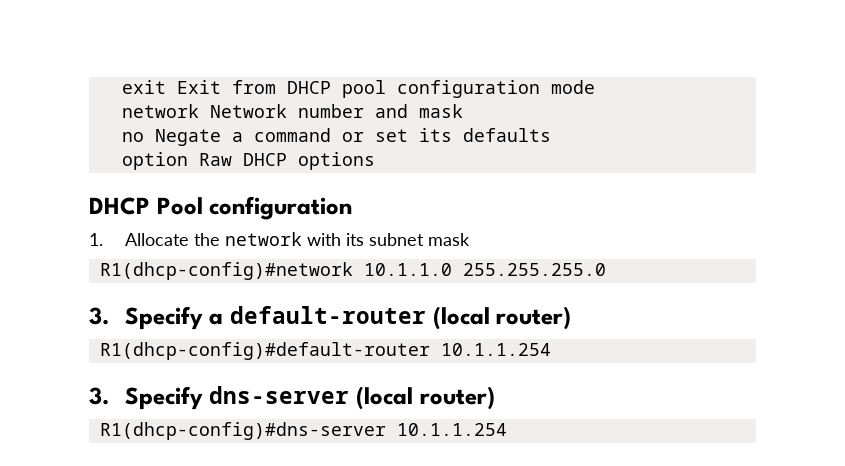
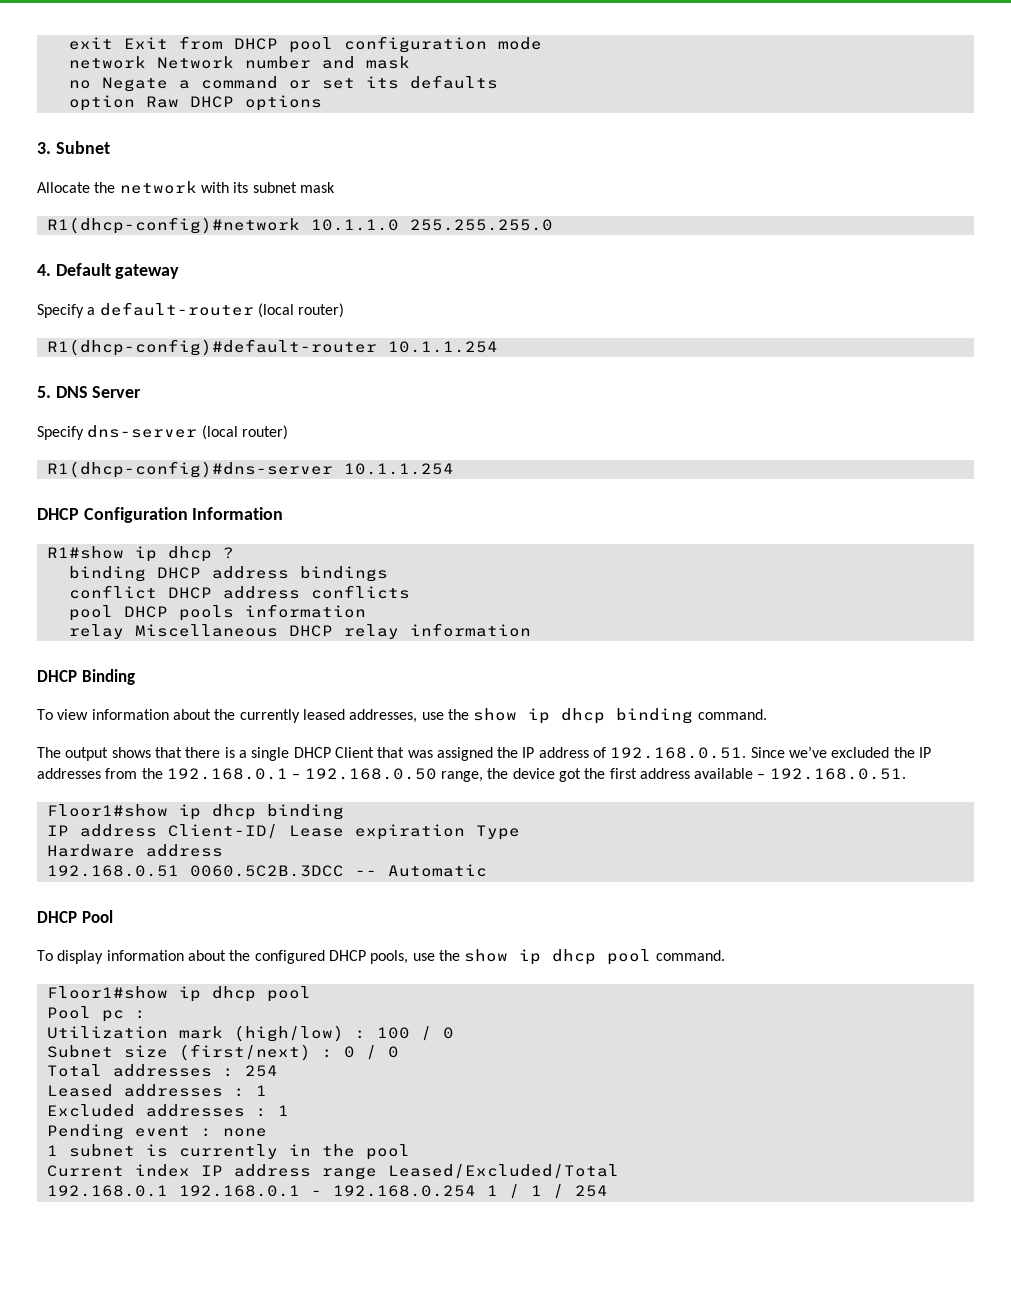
- DHCP Pool configuration
- 1. Allocate the network with its subnet mask
+ 3. Subnet
+ Allocate the network with its subnet mask
- 3. Specify a default-router (local router)
+ 4. Default gateway
+ Specify a default-router (local router)
- 3. Specify dns-server (local router)
+ 5. DNS Server
+ Specify dns-server (local router)
+ DHCP Configuration Information
+ R1#show ip dhcp ?
+ binding DHCP address bindings
+ conflict DHCP address conflicts
+ pool DHCP pools information
+ relay Miscellaneous DHCP relay information
+ DHCP Binding
+ To view information about the currently leased addresses, use the show ip dhcp binding command.
+ The output shows that there is a single DHCP Client that was assigned the IP address of 192.168.0.51. Since we’ve excluded the IP addresses from the 192.168.0.1 – 192.168.0.50 range, the device got the first address available – 192.168.0.51.
+ Floor1#show ip dhcp binding
+ IP address Client-ID/ Lease expiration Type
+ Hardware address
+ 192.168.0.51 0060.5C2B.3DCC -- Automatic
+ DHCP Pool
+ To display information about the configured DHCP pools, use the show ip dhcp pool command.
+ Floor1#show ip dhcp pool
+ Pool pc :
+ Utilization mark (high/low) : 100 / 0
+ Subnet size (first/next) : 0 / 0
+ Total addresses : 254
+ Leased addresses : 1
+ Excluded addresses : 1
+ Pending event : none
+ 1 subnet is currently in the pool
+ Current index IP address range Leased/Excluded/Total
+ 192.168.0.1 192.168.0.1 - 192.168.0.254 1 / 1 / 254

